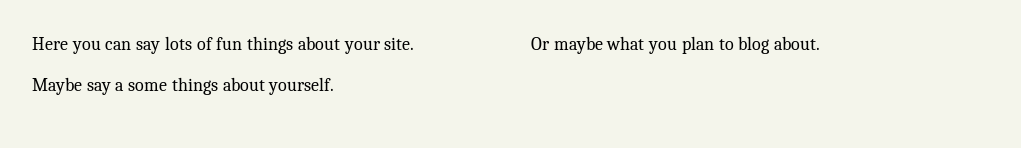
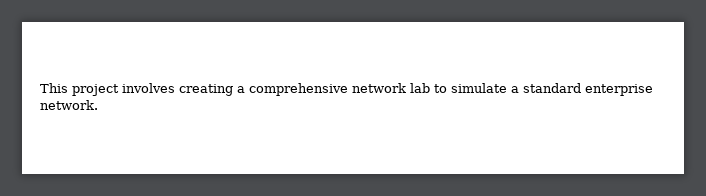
- Here you can say lots of fun things about your site.
- Maybe say a some things about yourself.
- Or maybe what you plan to blog about.
+ This project involves creating a comprehensive network lab to simulate a standard enterprise network.

